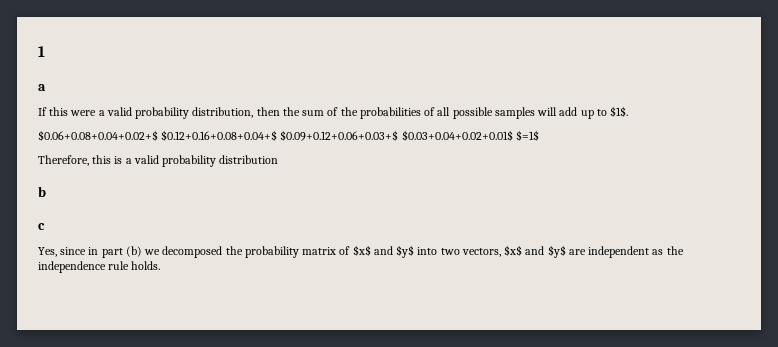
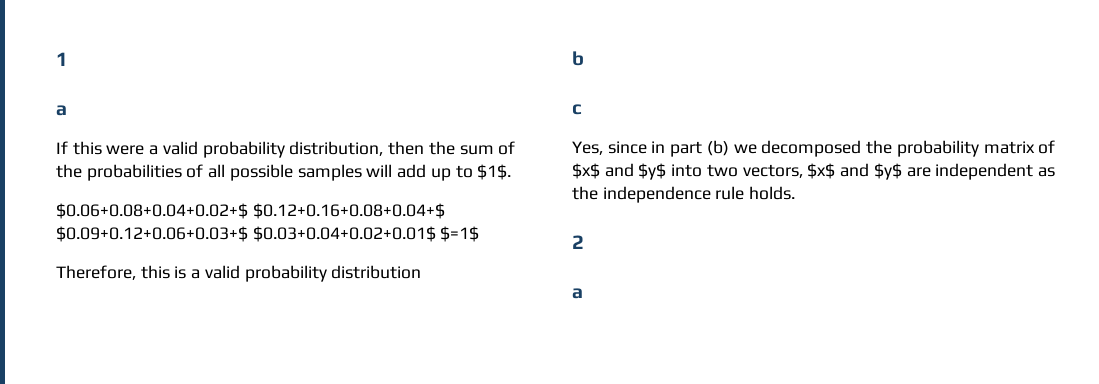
+ 2
+ a

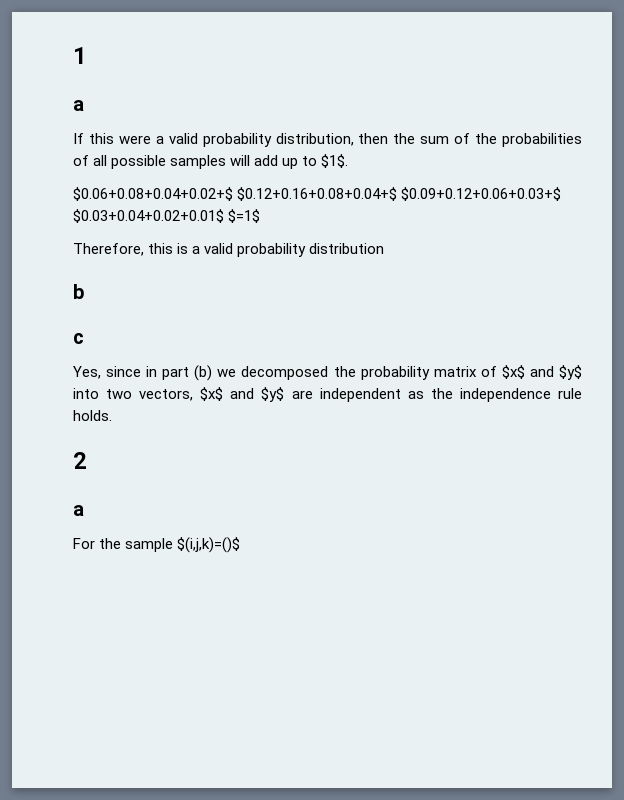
+ For the sample $(i,j,k)=()$

